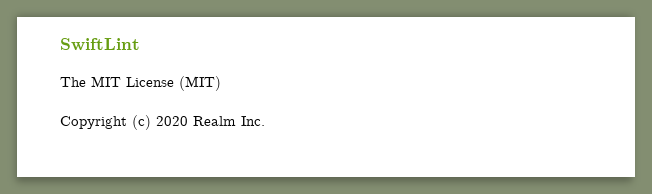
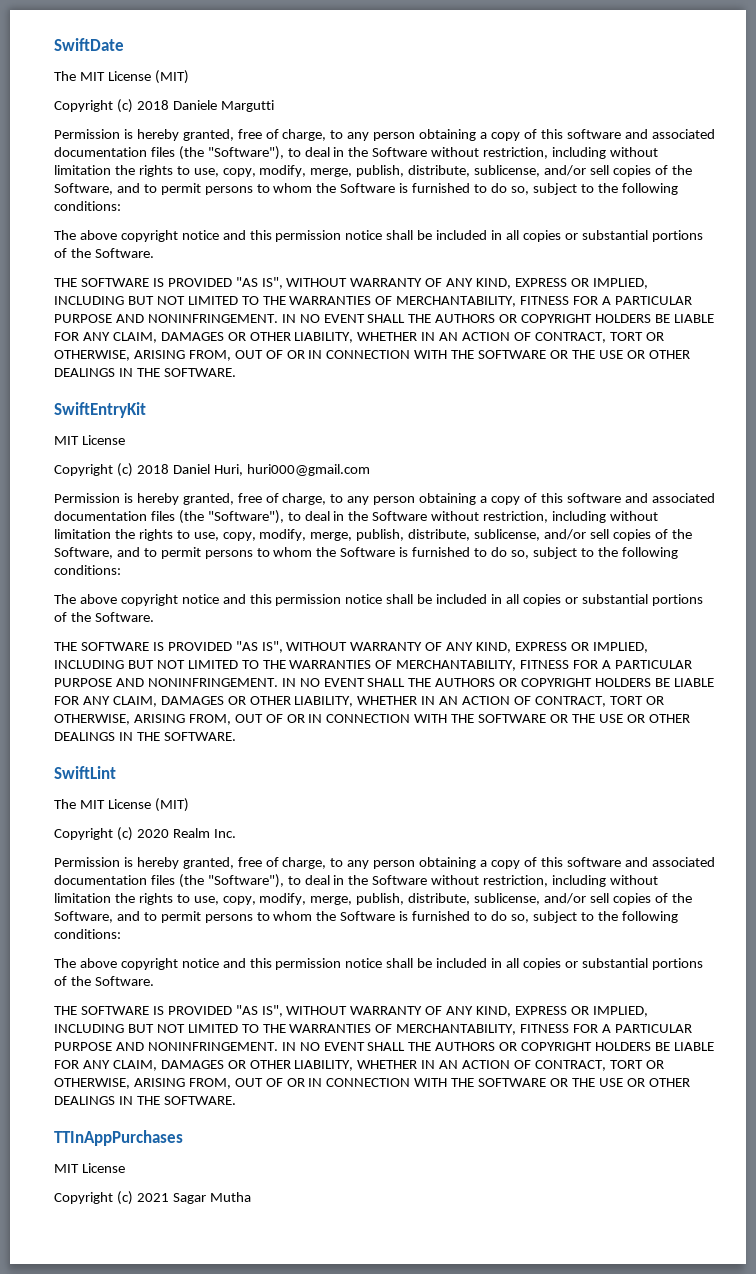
+ SwiftDate
+ The MIT License (MIT)
+ Copyright (c) 2018 Daniele Margutti
+ Permission is hereby granted, free of charge, to any person obtaining a copy of this software and associated documentation files (the "Software"), to deal in the Software without restriction, including without limitation the rights to use, copy, modify, merge, publish, distribute, sublicense, and/or sell copies of the Software, and to permit persons to whom the Software is furnished to do so, subject to the following conditions:
+ The above copyright notice and this permission notice shall be included in all copies or substantial portions of the Software.
+ THE SOFTWARE IS PROVIDED "AS IS", WITHOUT WARRANTY OF ANY KIND, EXPRESS OR IMPLIED, INCLUDING BUT NOT LIMITED TO THE WARRANTIES OF MERCHANTABILITY, FITNESS FOR A PARTICULAR PURPOSE AND NONINFRINGEMENT. IN NO EVENT SHALL THE AUTHORS OR COPYRIGHT HOLDERS BE LIABLE FOR ANY CLAIM, DAMAGES OR OTHER LIABILITY, WHETHER IN AN ACTION OF CONTRACT, TORT OR OTHERWISE, ARISING FROM, OUT OF OR IN CONNECTION WITH THE SOFTWARE OR THE USE OR OTHER DEALINGS IN THE SOFTWARE.
+ SwiftEntryKit
+ MIT License
+ Copyright (c) 2018 Daniel Huri, huri000@gmail.com
+ Permission is hereby granted, free of charge, to any person obtaining a copy of this software and associated documentation files (the "Software"), to deal in the Software without restriction, including without limitation the rights to use, copy, modify, merge, publish, distribute, sublicense, and/or sell copies of the Software, and to permit persons to whom the Software is furnished to do so, subject to the following conditions:
+ The above copyright notice and this permission notice shall be included in all copies or substantial portions of the Software.
+ THE SOFTWARE IS PROVIDED "AS IS", WITHOUT WARRANTY OF ANY KIND, EXPRESS OR IMPLIED, INCLUDING BUT NOT LIMITED TO THE WARRANTIES OF MERCHANTABILITY, FITNESS FOR A PARTICULAR PURPOSE AND NONINFRINGEMENT. IN NO EVENT SHALL THE AUTHORS OR COPYRIGHT HOLDERS BE LIABLE FOR ANY CLAIM, DAMAGES OR OTHER LIABILITY, WHETHER IN AN ACTION OF CONTRACT, TORT OR OTHERWISE, ARISING FROM, OUT OF OR IN CONNECTION WITH THE SOFTWARE OR THE USE OR OTHER DEALINGS IN THE SOFTWARE.
  Copyright (c) 2020 Realm Inc.
+ Permission is hereby granted, free of charge, to any person obtaining a copy of this software and associated documentation files (the "Software"), to deal in the Software without restriction, including without limitation the rights to use, copy, modify, merge, publish, distribute, sublicense, and/or sell copies of the Software, and to permit persons to whom the Software is furnished to do so, subject to the following conditions:
+ The above copyright notice and this permission notice shall be included in all copies or substantial portions of the Software.
+ THE SOFTWARE IS PROVIDED "AS IS", WITHOUT WARRANTY OF ANY KIND, EXPRESS OR IMPLIED, INCLUDING BUT NOT LIMITED TO THE WARRANTIES OF MERCHANTABILITY, FITNESS FOR A PARTICULAR PURPOSE AND NONINFRINGEMENT. IN NO EVENT SHALL THE AUTHORS OR COPYRIGHT HOLDERS BE LIABLE FOR ANY CLAIM, DAMAGES OR OTHER LIABILITY, WHETHER IN AN ACTION OF CONTRACT, TORT OR OTHERWISE, ARISING FROM, OUT OF OR IN CONNECTION WITH THE SOFTWARE OR THE USE OR OTHER DEALINGS IN THE SOFTWARE.
+ TTInAppPurchases
+ MIT License
+ Copyright (c) 2021 Sagar Mutha

